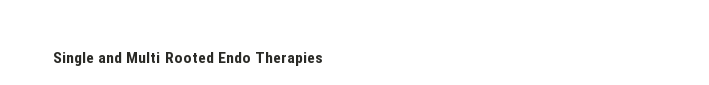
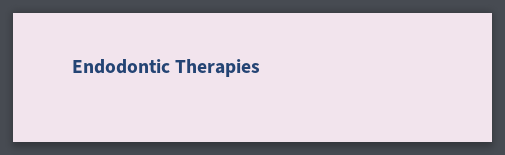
- Single and Multi Rooted Endo Therapies
+ Endodontic Therapies

